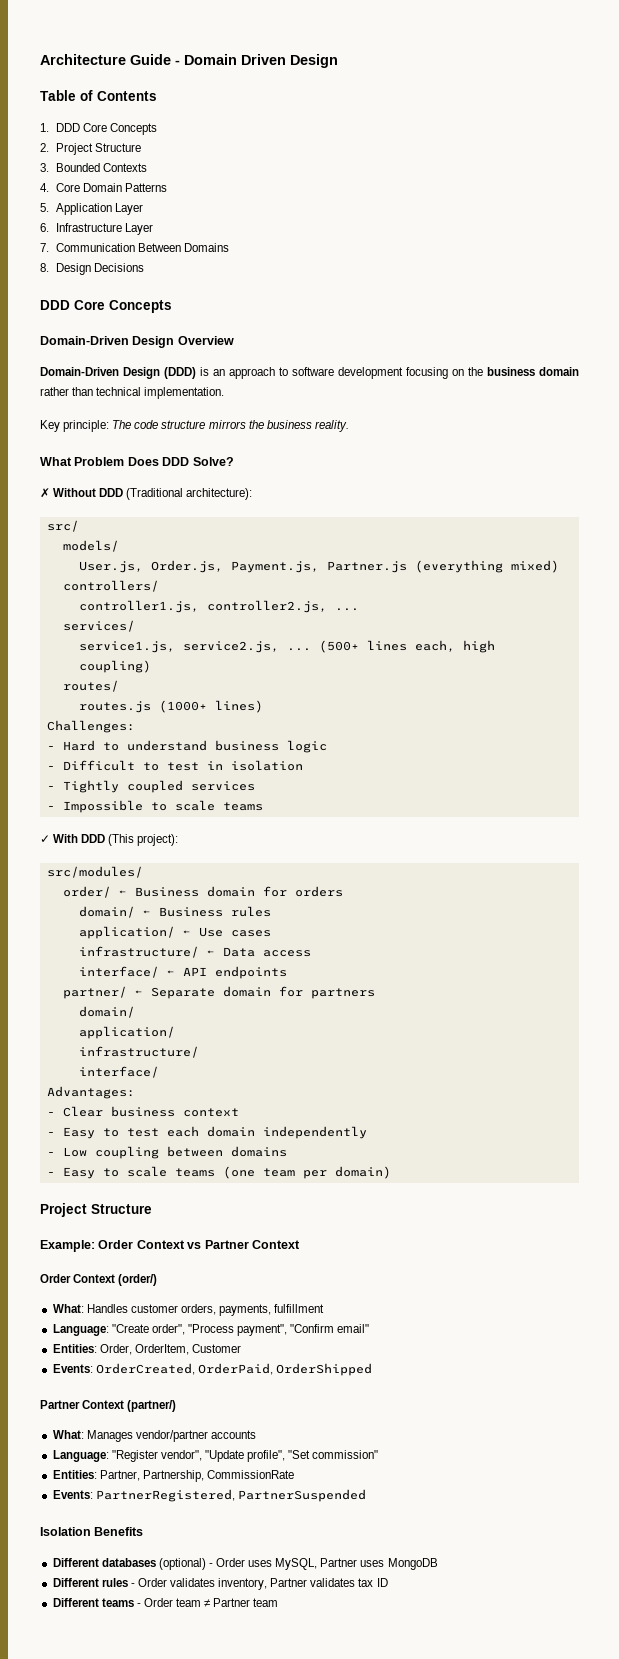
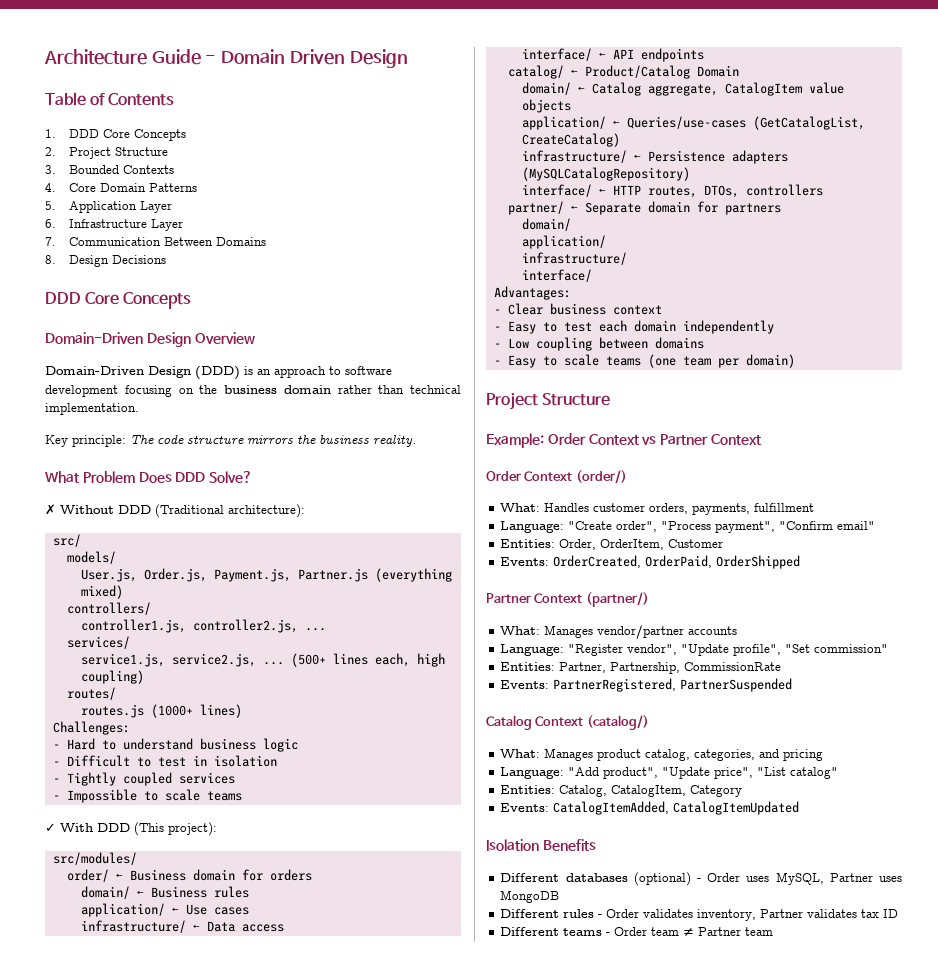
+ catalog/ ← Product/Catalog Domain
+ domain/ ← Catalog aggregate, CatalogItem value objects
+ application/ ← Queries/use-cases (GetCatalogList, CreateCatalog)
+ infrastructure/ ← Persistence adapters (MySQLCatalogRepository)
+ interface/ ← HTTP routes, DTOs, controllers
+ Catalog Context (catalog/)
+ What: Manages product catalog, categories, and pricing
+ Language: "Add product", "Update price", "List catalog"
+ Entities: Catalog, CatalogItem, Category
+ Events: CatalogItemAdded, CatalogItemUpdated

